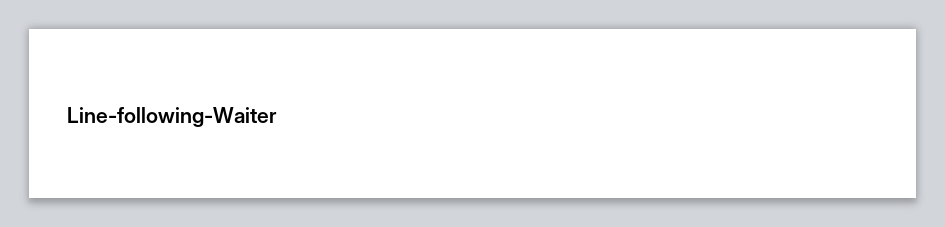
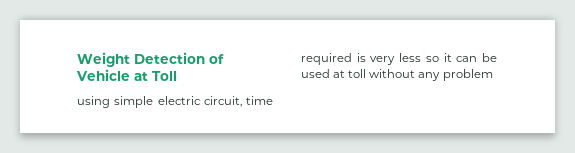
- Line-following-Waiter
+ Weight Detection of Vehicle at Toll
+ using simple electric circuit, time required is very less so it can be used at toll without any problem

